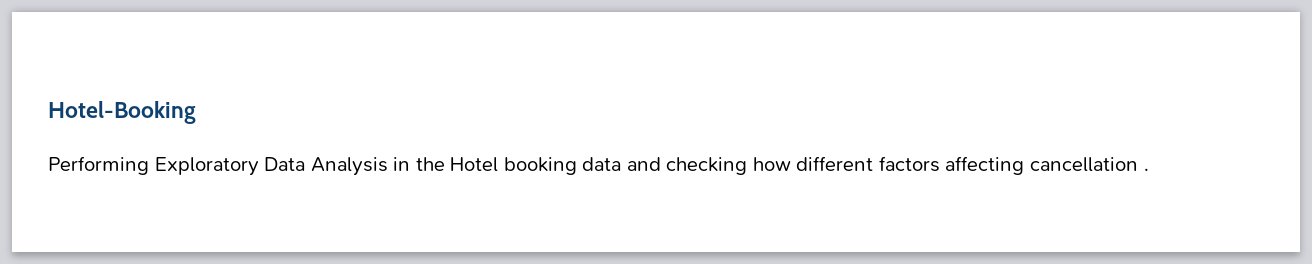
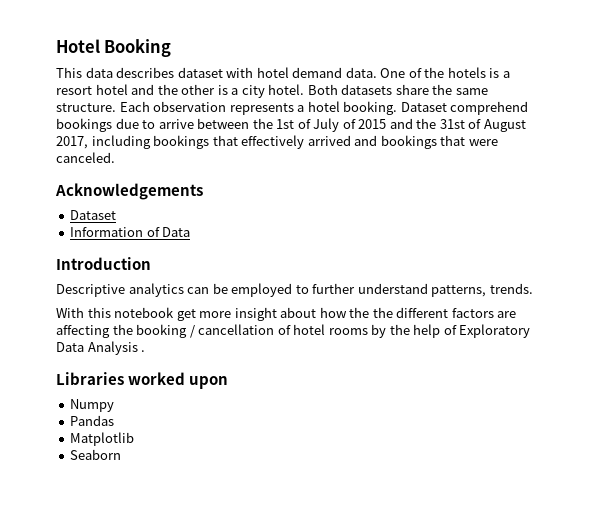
- Hotel-Booking
- Performing Exploratory Data Analysis in the Hotel booking data and checking how different factors affecting cancellation .
+ Hotel Booking
+ This data describes dataset with hotel demand data. One of the hotels is a resort hotel and the other is a city hotel. Both datasets share the same structure. Each observation represents a hotel booking. Dataset comprehend bookings due to arrive between the 1st of July of 2015 and the 31st of August 2017, including bookings that effectively arrived and bookings that were canceled.
+ Acknowledgements
+ Dataset
+ Information of Data
+ Introduction
+ Descriptive analytics can be employed to further understand patterns, trends.
+ With this notebook get more insight about how the the different factors are affecting the booking / cancellation of hotel rooms by the help of Exploratory Data Analysis .
+ Libraries worked upon
+ Numpy
+ Pandas
+ Matplotlib
+ Seaborn

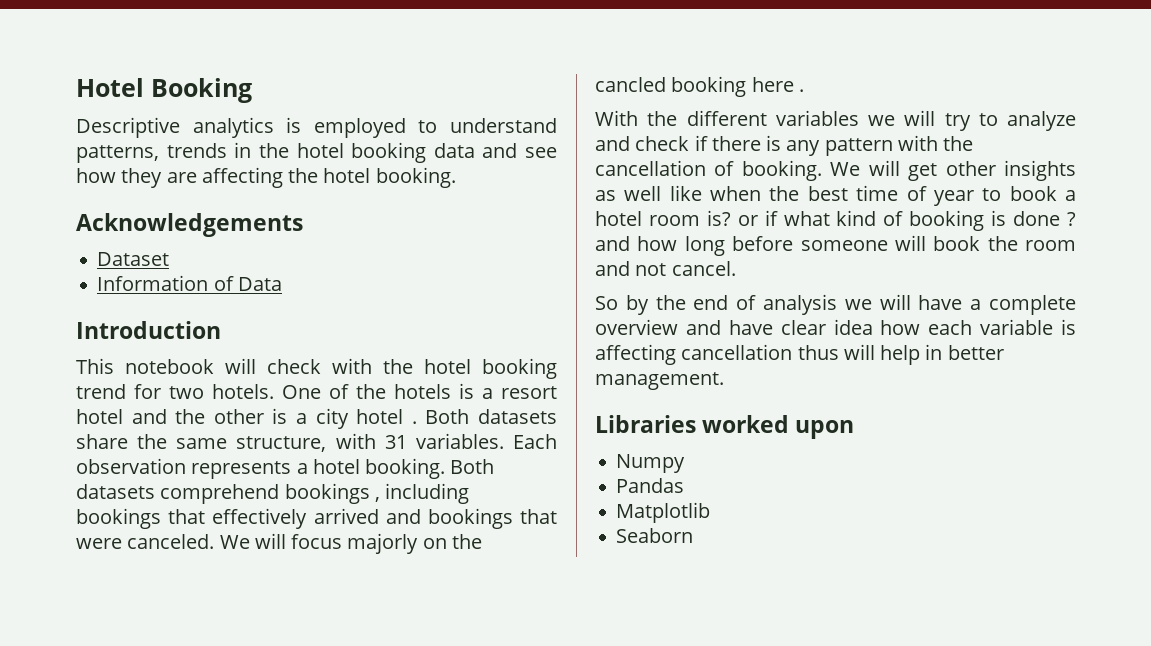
- This data describes dataset with hotel demand data.
+ Descriptive analytics is employed to understand patterns, trends in the hotel booking data and see how they are affecting the hotel booking.
+ Acknowledgements
+ Dataset
+ Information of Data
+ Introduction
+ This notebook will check with the hotel booking trend for two hotels.
- One of the hotels is a resort hotel and the other is a city hotel.
+ One of the hotels is a resort hotel and the other is a city hotel .
- Both datasets share the same structure.
+ Both datasets share the same structure, with 31 variables.
- Dataset comprehend bookings due to arrive between the 1st of July of 2015 and the 31st of August 2017, including bookings that effectively arrived and bookings that were canceled.
- Acknowledgements
- Dataset
- Information of Data
- Introduction
- Descriptive analytics can be employed to further understand patterns, trends.
- With this notebook get more insight about how the the different factors are affecting the booking / cancellation of hotel rooms by the help of Exploratory Data Analysis .
+ Both datasets comprehend bookings , including bookings that effectively arrived and bookings that were canceled. We will focus majorly on the cancled booking here .
+ With the different variables we will try to analyze and check if there is any pattern with the cancellation of booking. We will get other insights as well like when the best time of year to book a hotel room is? or if what kind of booking is done ? and how long before someone will book the room and not cancel.
+ So by the end of analysis we will have a complete overview and have clear idea how each variable is affecting cancellation thus will help in better management.

